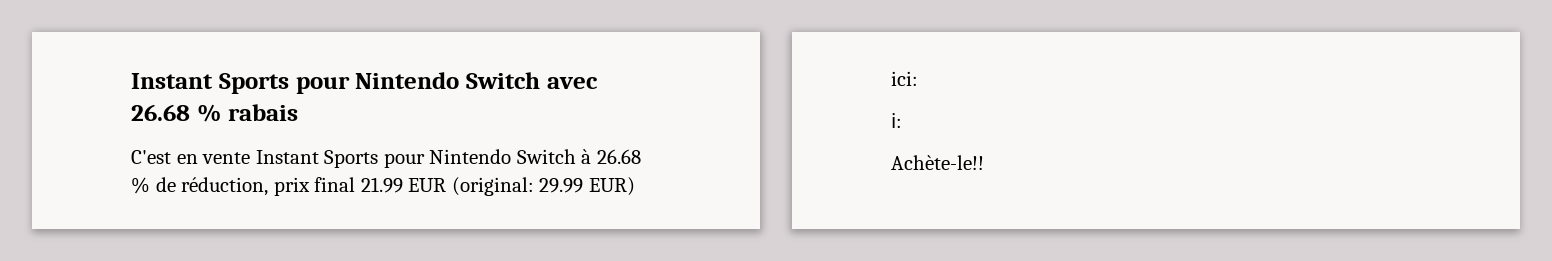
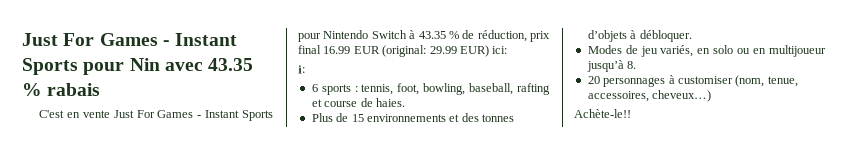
- Instant Sports pour Nintendo Switch avec 26.68 % rabais
+ Just For Games - Instant Sports pour Nin avec 43.35 % rabais
- C'est en vente Instant Sports pour Nintendo Switch à 26.68 % de réduction, prix final 21.99 EUR (original: 29.99 EUR) ici:
+ C'est en vente Just For Games - Instant Sports pour Nintendo Switch à 43.35 % de réduction, prix final 16.99 EUR (original: 29.99 EUR) ici:
+ 6 sports : tennis, foot, bowling, baseball, rafting et course de haies.
+ Plus de 15 environnements et des tonnes d’objets à débloquer.
+ Modes de jeu variés, en solo ou en multijoueur jusqu’à 8.
+ 20 personnages à customiser (nom, tenue, accessoires, cheveux…)

